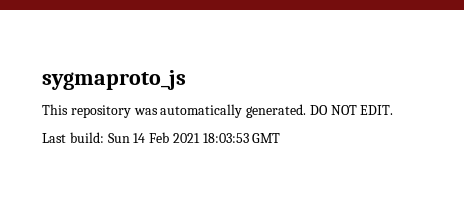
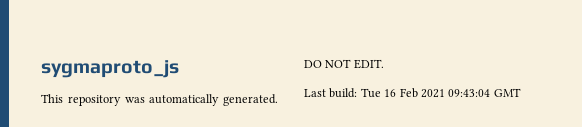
- Last build: Sun 14 Feb 2021 18:03:53 GMT
+ Last build: Tue 16 Feb 2021 09:43:04 GMT

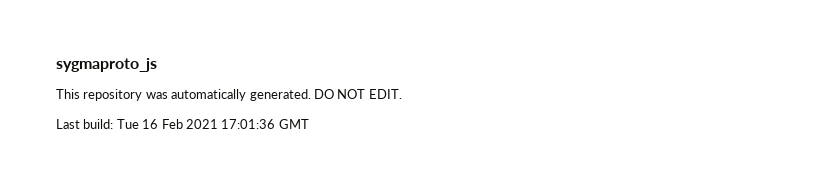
- Last build: Tue 16 Feb 2021 09:43:04 GMT
+ Last build: Tue 16 Feb 2021 17:01:36 GMT

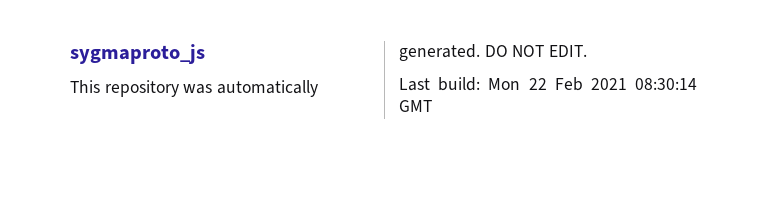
- Last build: Tue 16 Feb 2021 17:01:36 GMT
+ Last build: Mon 22 Feb 2021 08:30:14 GMT

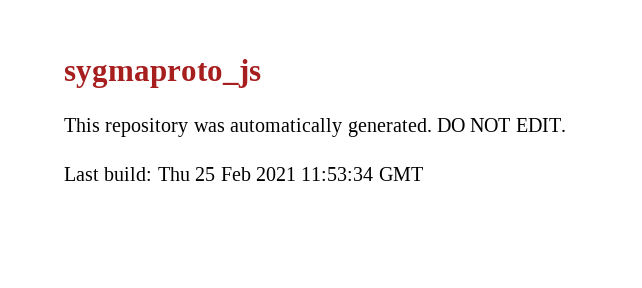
- Last build: Mon 22 Feb 2021 08:30:14 GMT
+ Last build: Thu 25 Feb 2021 11:53:34 GMT

